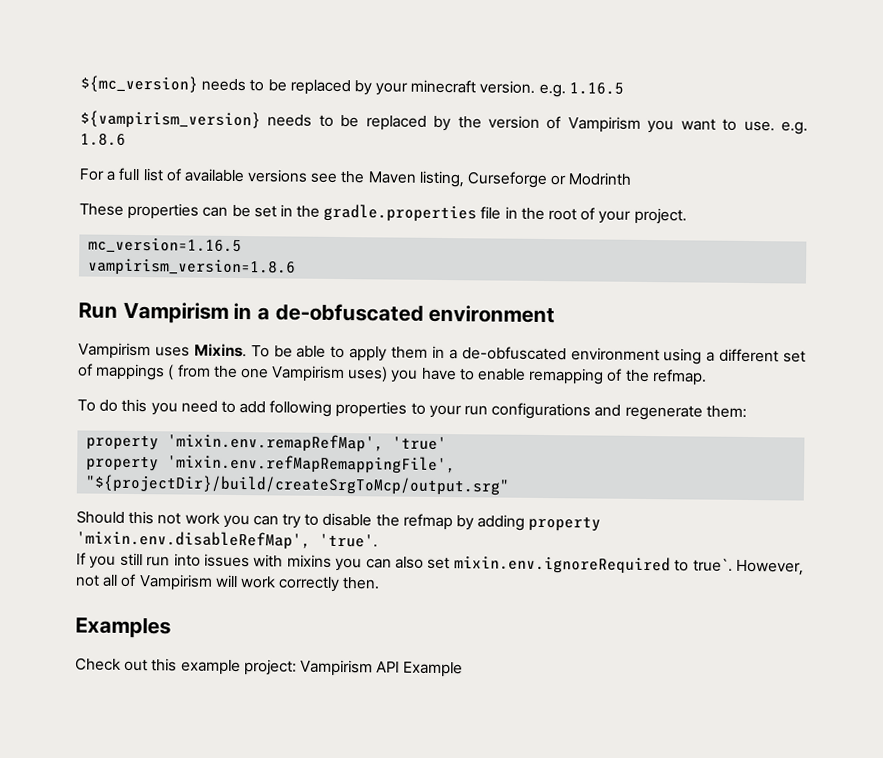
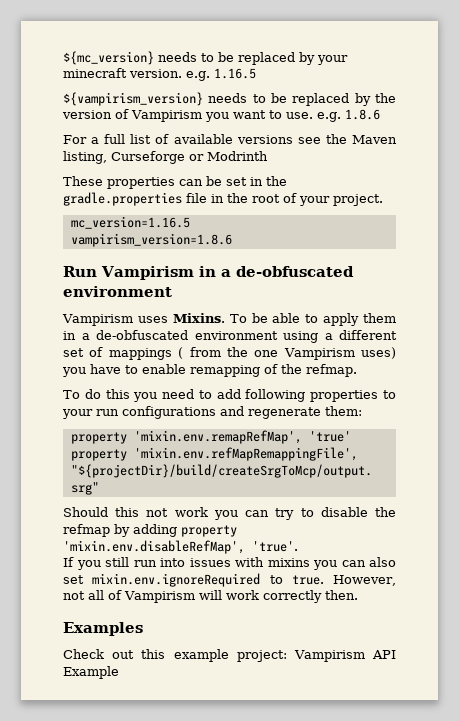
- If you still run into issues with mixins you can also set mixin.env.ignoreRequired to true`.
+ If you still run into issues with mixins you can also set mixin.env.ignoreRequired to true.

